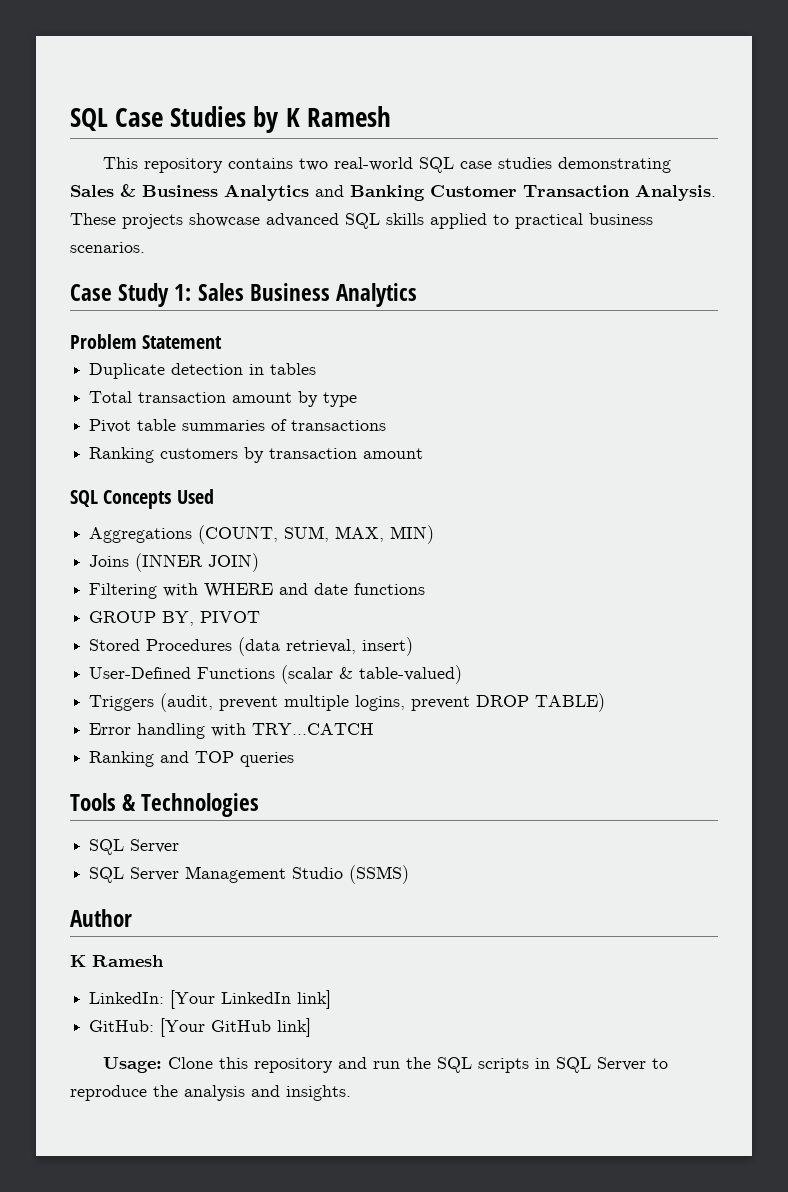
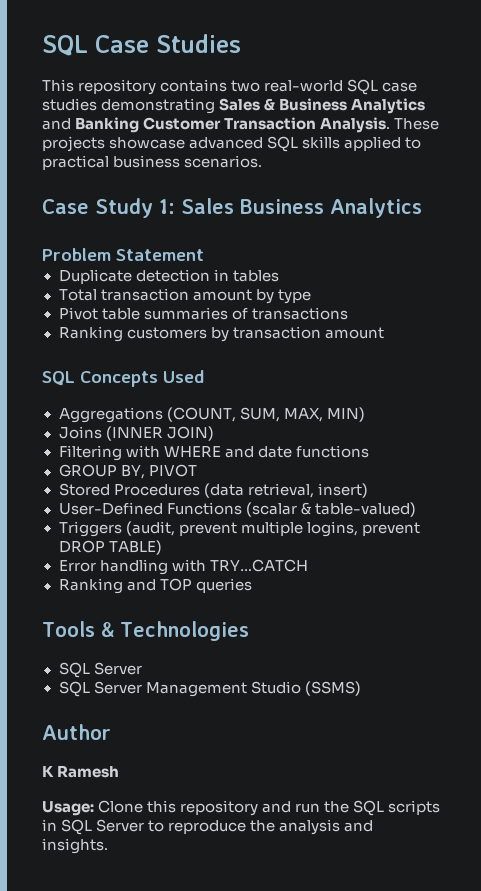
- SQL Case Studies by K Ramesh
+ SQL Case Studies
- LinkedIn: [Your LinkedIn link]
- GitHub: [Your GitHub link]

